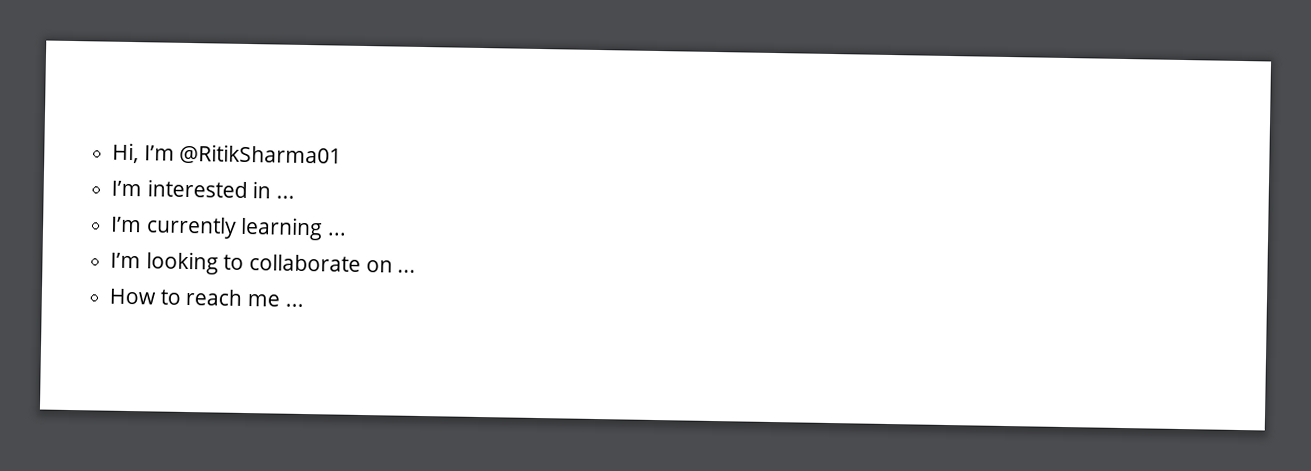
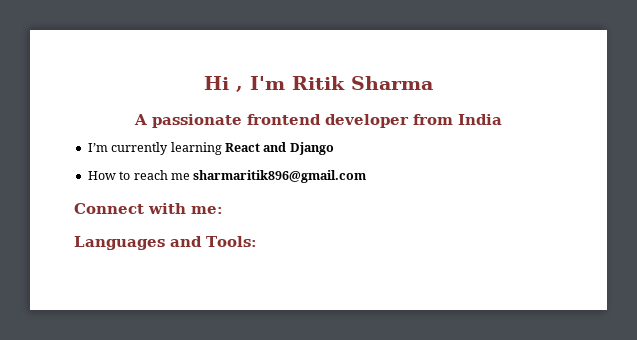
- Hi, I’m @RitikSharma01
- I’m interested in ...
- I’m currently learning ...
- I’m looking to collaborate on ...
- How to reach me ...
+ Hi , I'm Ritik Sharma
+ A passionate frontend developer from India
+ I’m currently learning React and Django
+ How to reach me sharmaritik896@gmail.com
+ Connect with me:
+ Languages and Tools:

